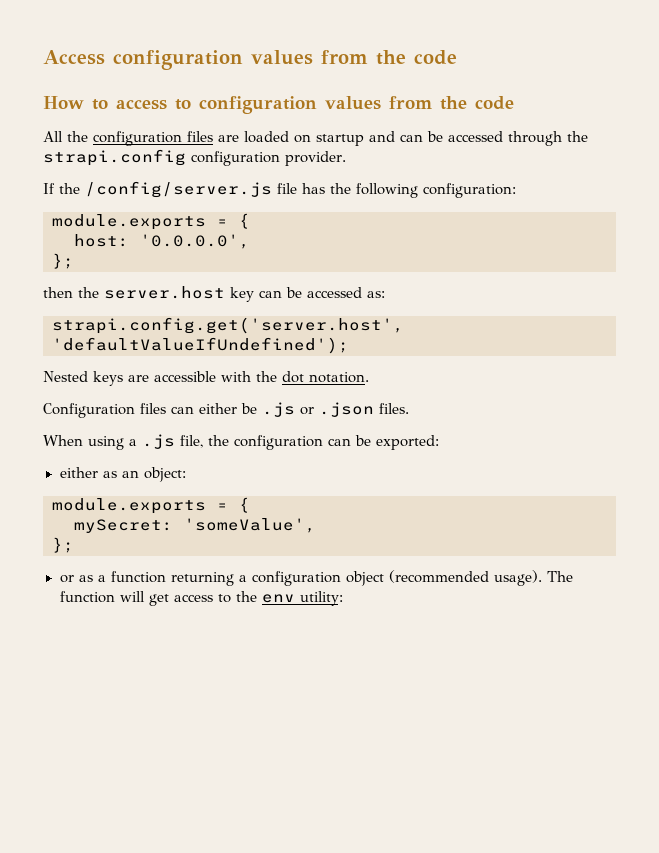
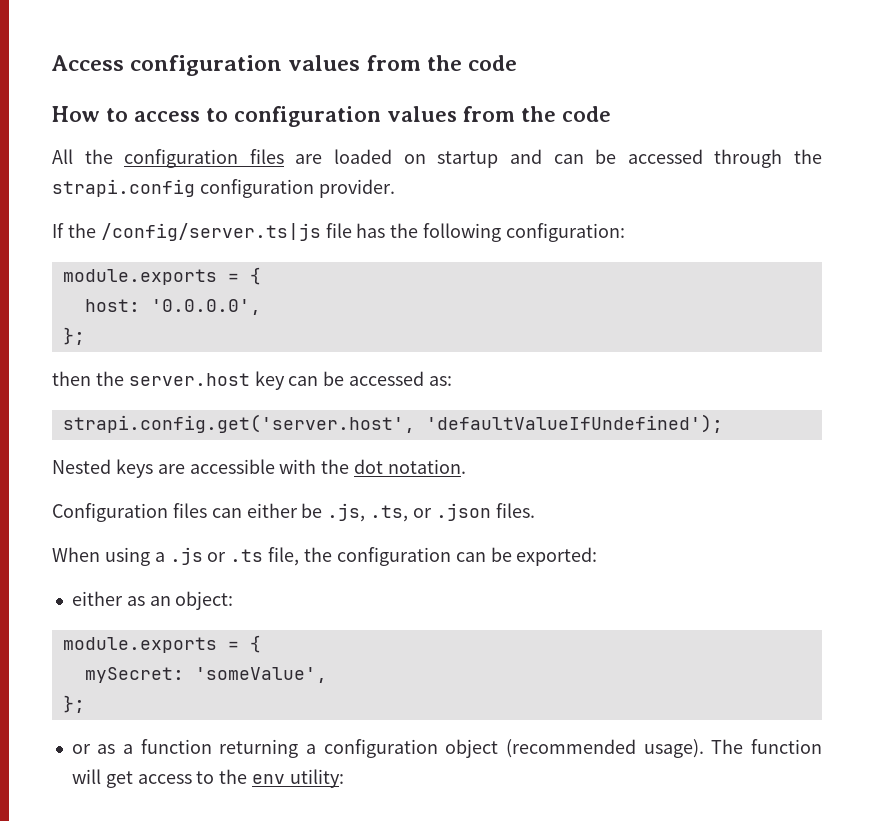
- If the /config/server.js file has the following configuration:
+ If the /config/server.ts|js file has the following configuration:
- Configuration files can either be .js or .json files.
+ Configuration files can either be .js, .ts, or .json files.
- When using a .js file, the configuration can be exported:
+ When using a .js or .ts file, the configuration can be exported:

